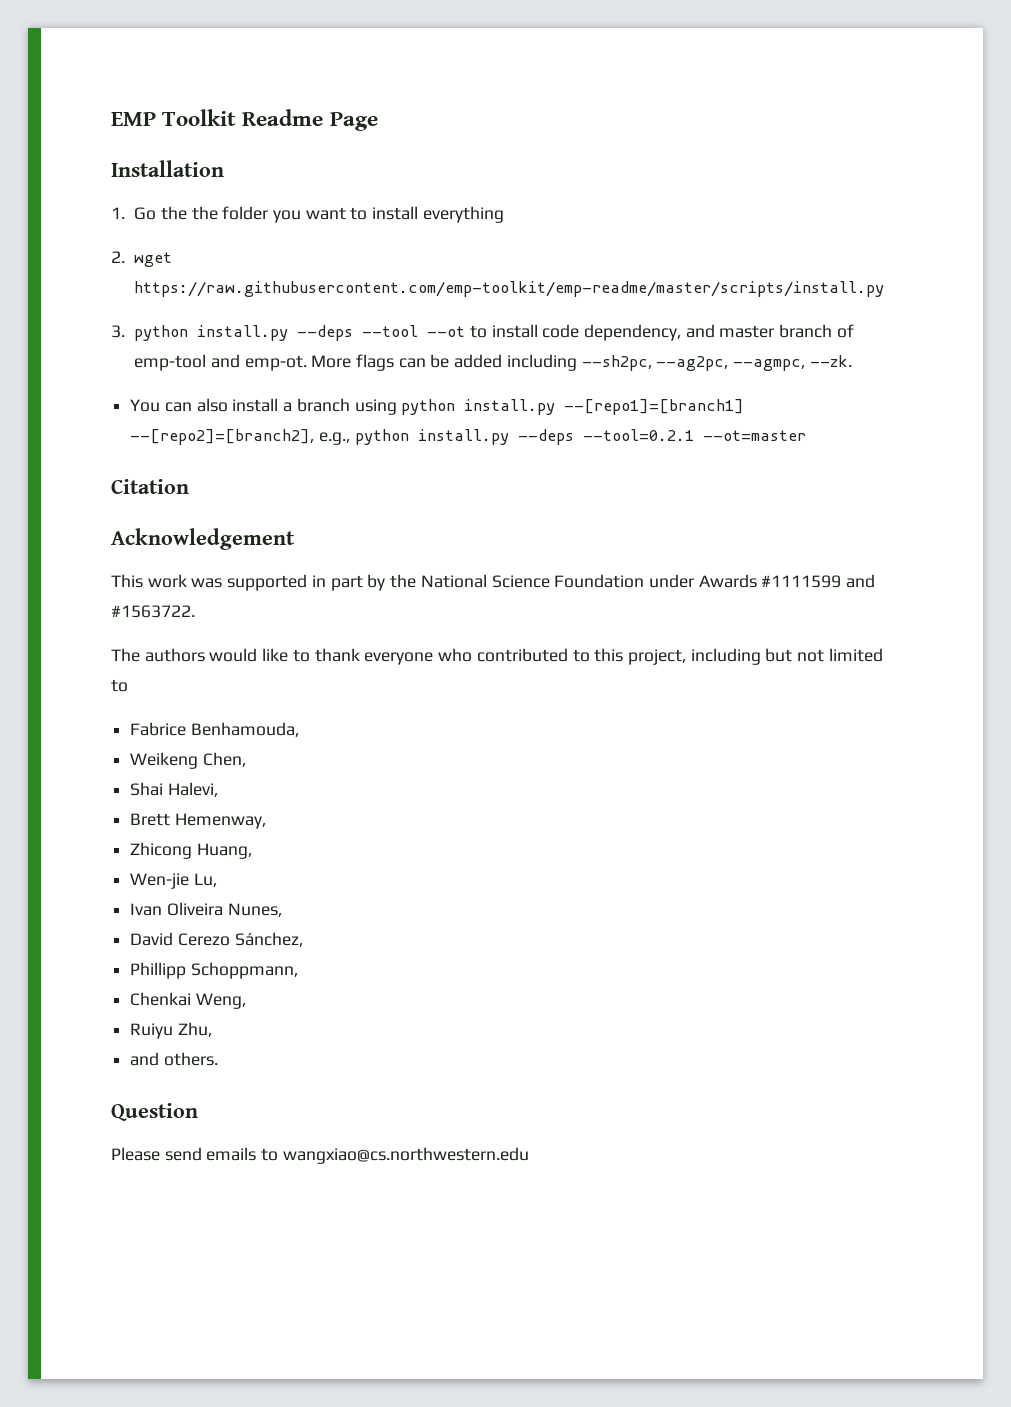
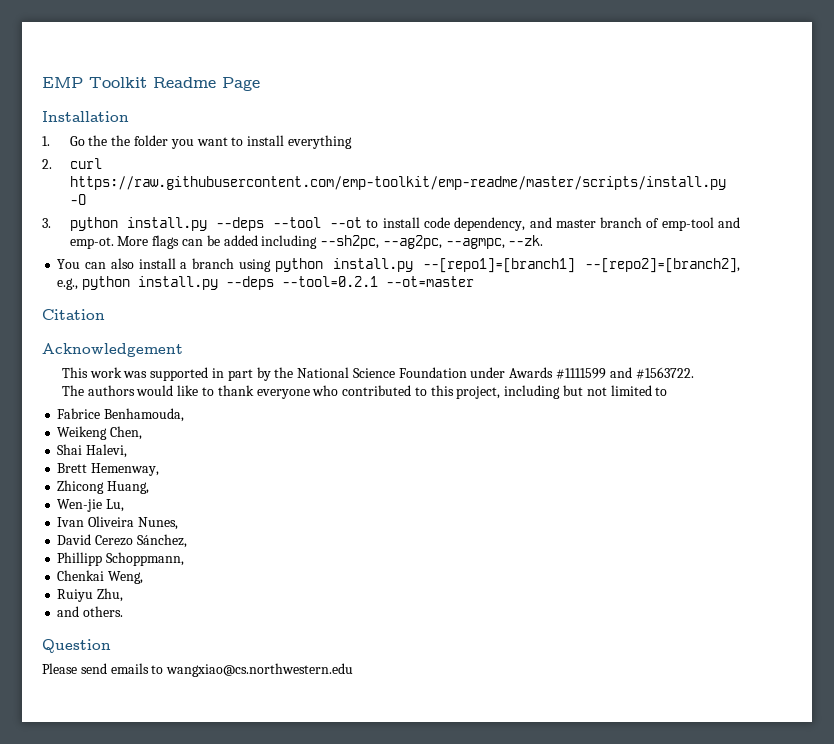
- 2. wget https://raw.githubusercontent.com/emp-toolkit/emp-readme/master/scripts/install.py
+ 2. curl https://raw.githubusercontent.com/emp-toolkit/emp-readme/master/scripts/install.py -O

